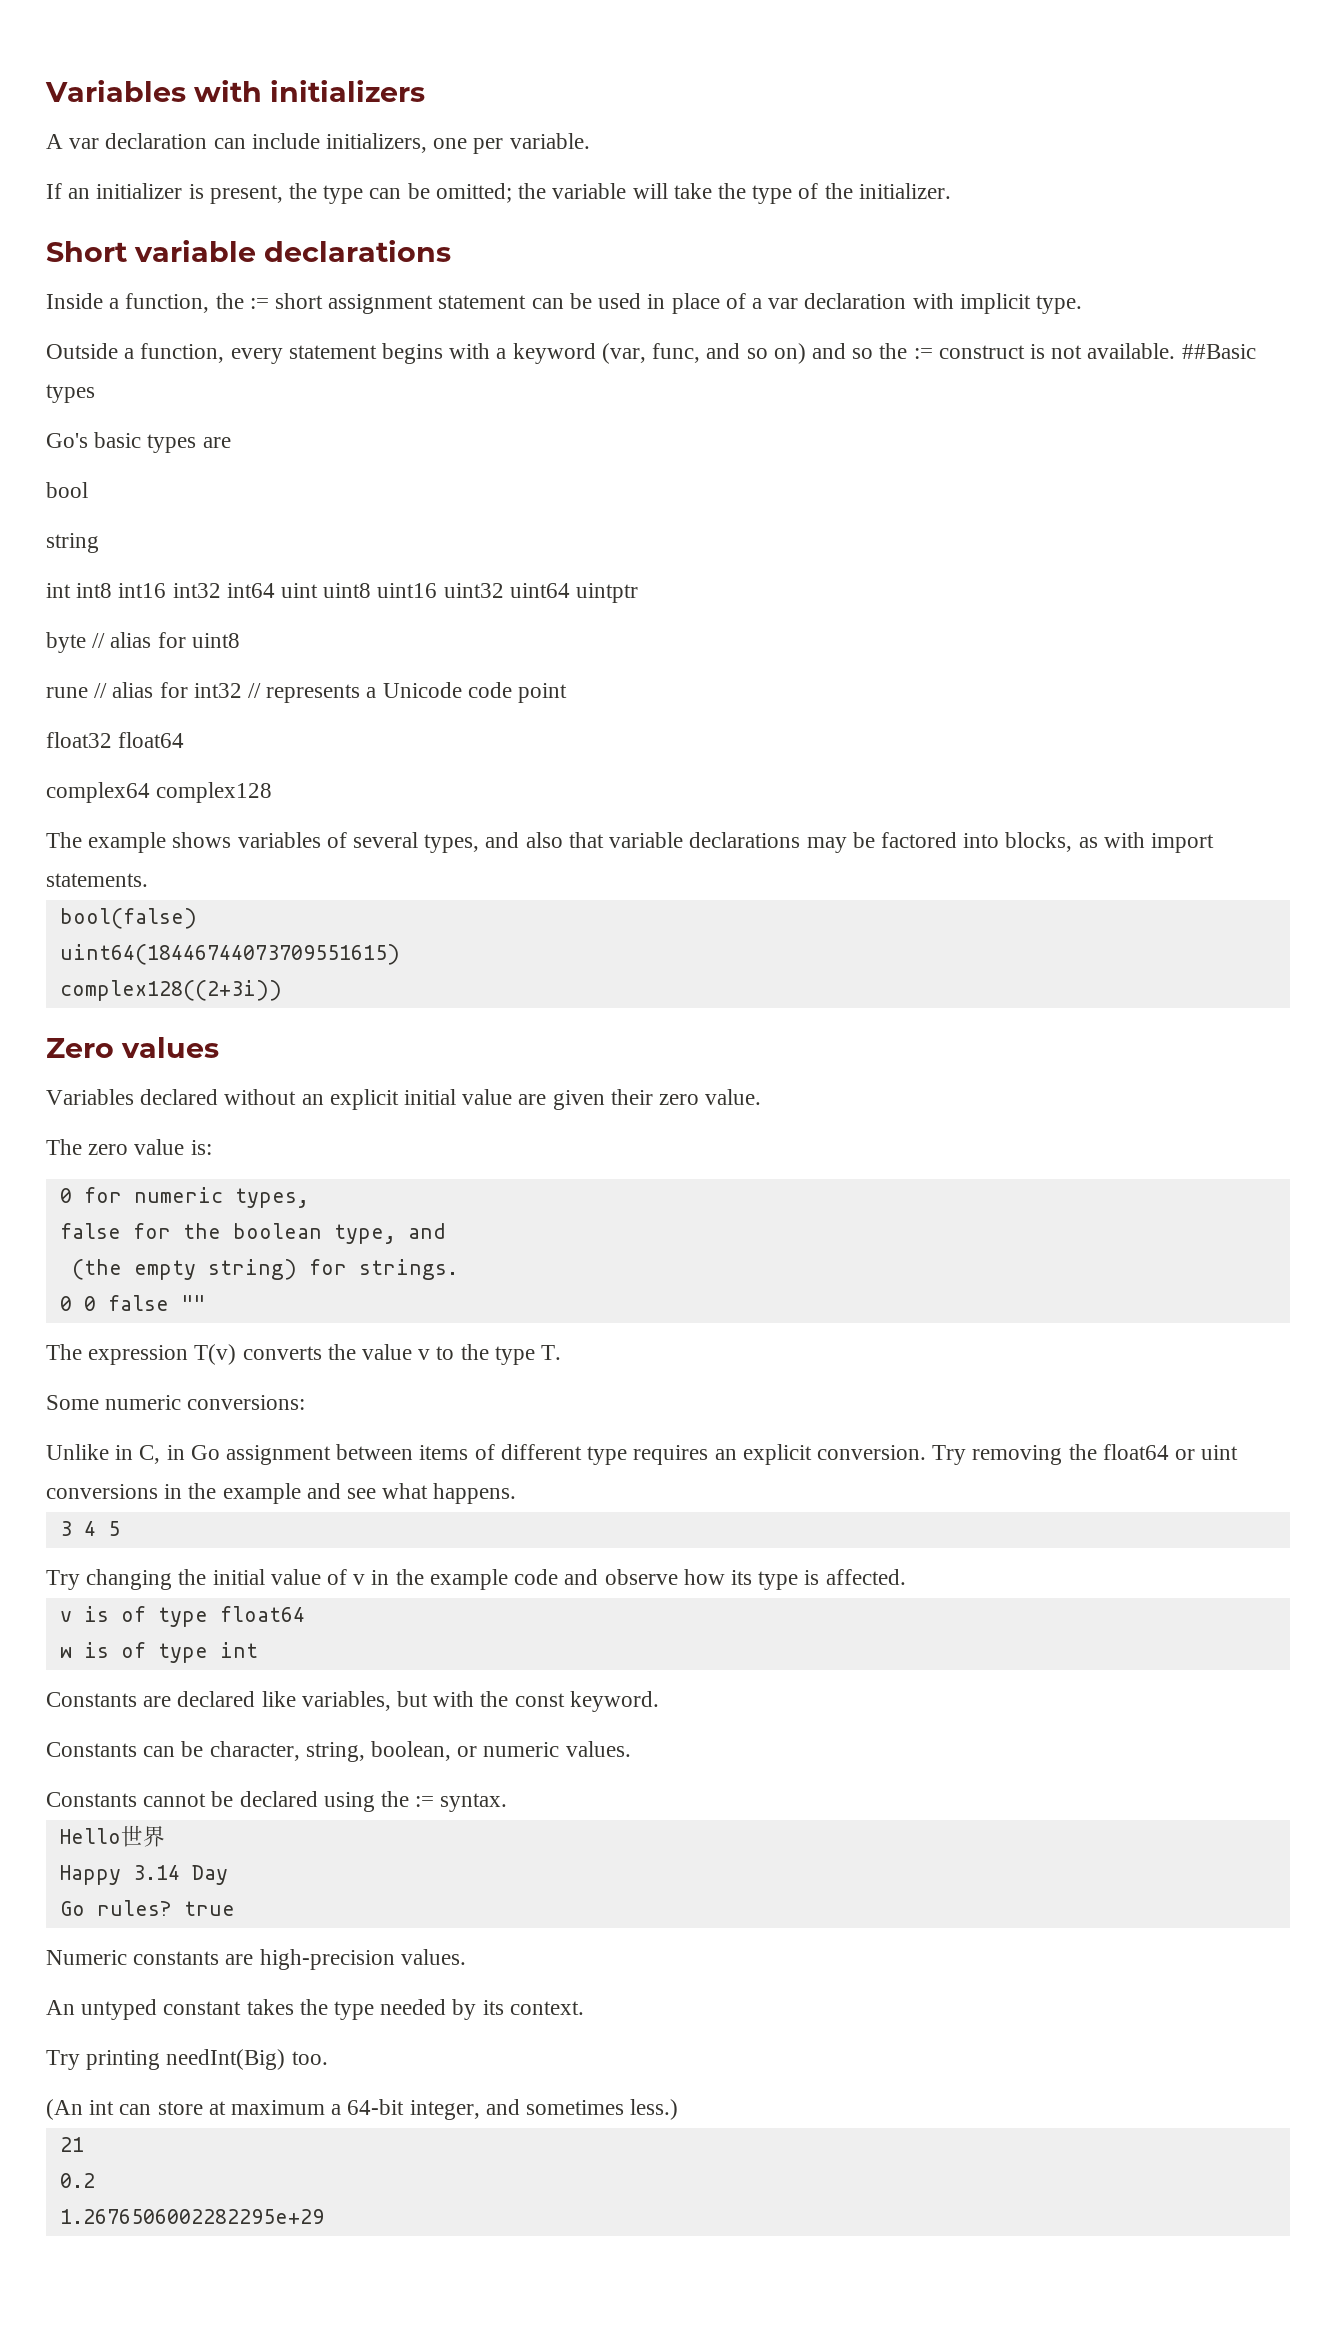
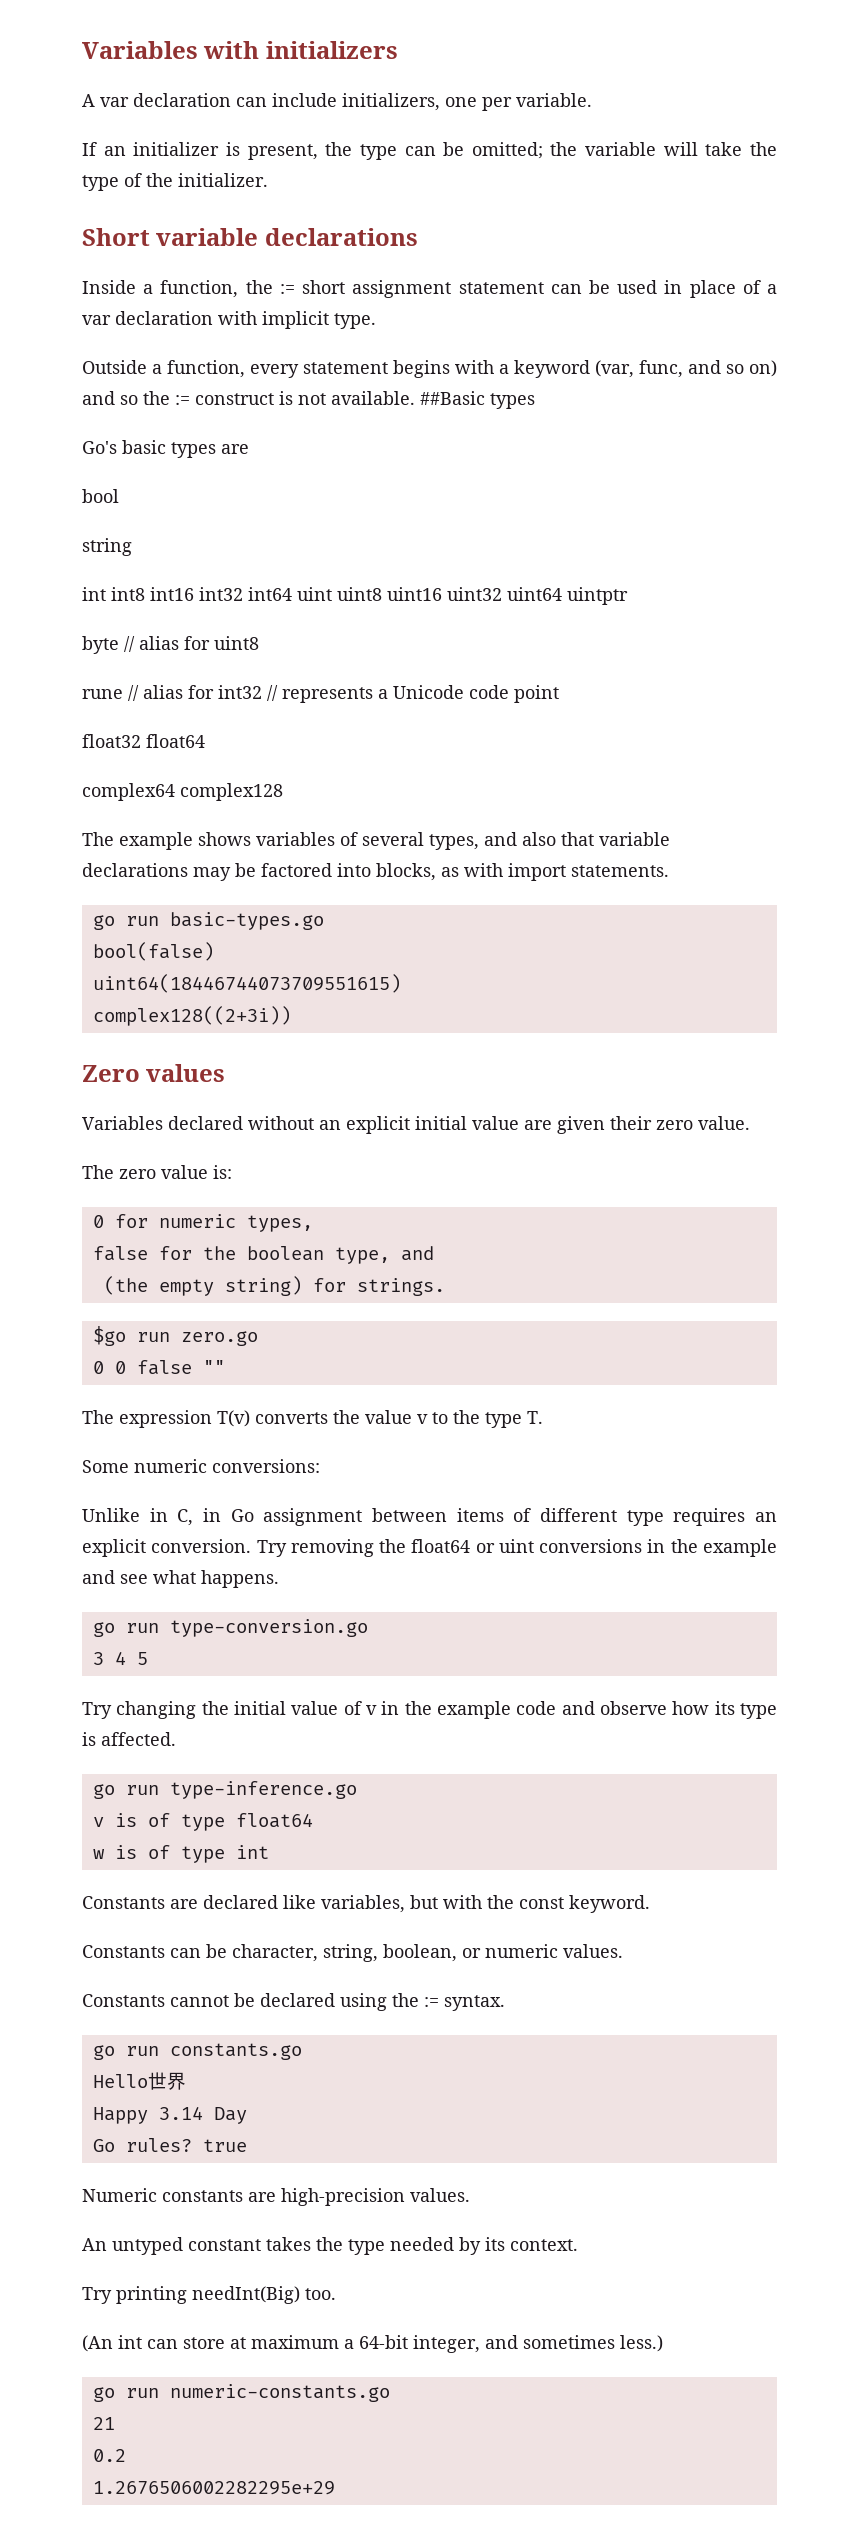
+ go run basic-types.go
+ $go run zero.go
+ go run type-conversion.go
+ go run type-inference.go
+ go run constants.go
+ go run numeric-constants.go

